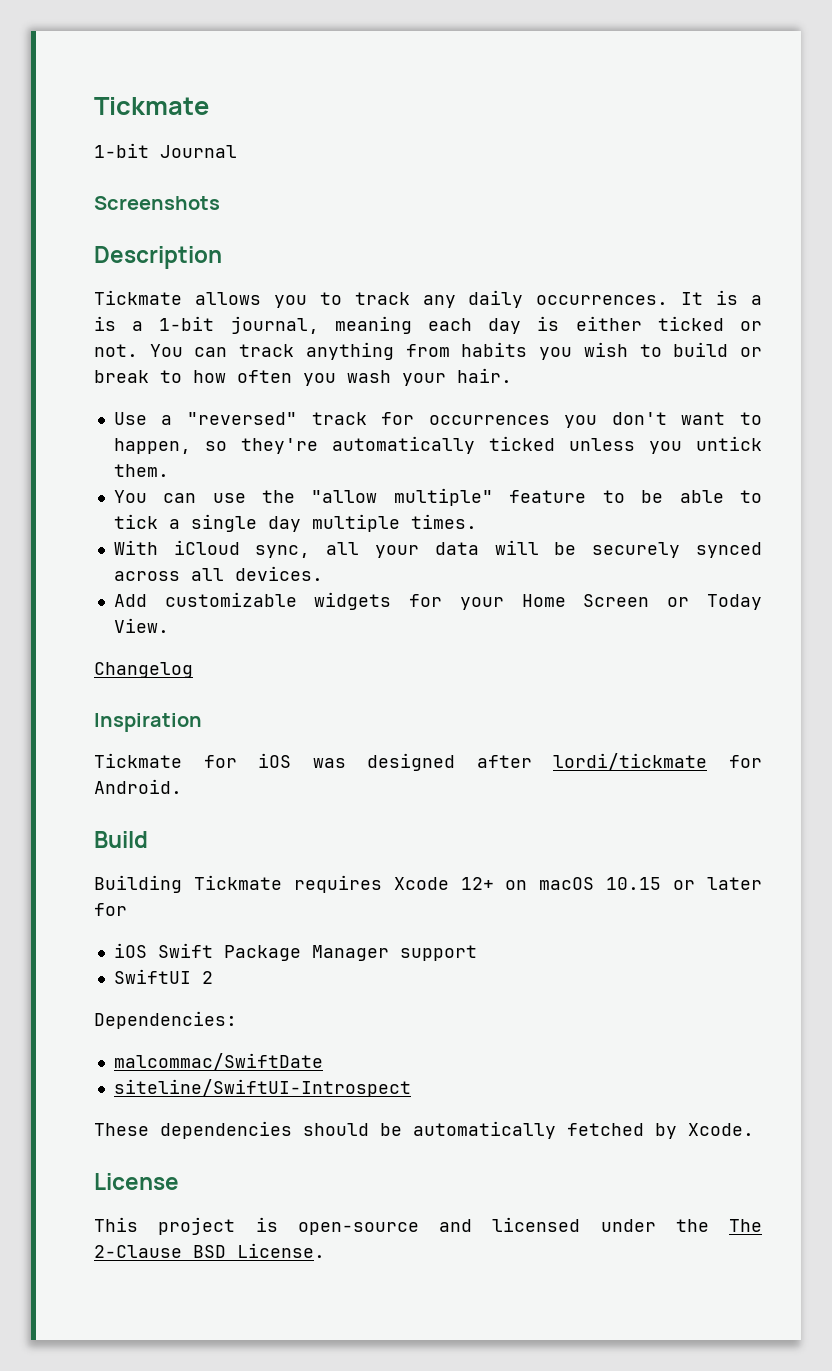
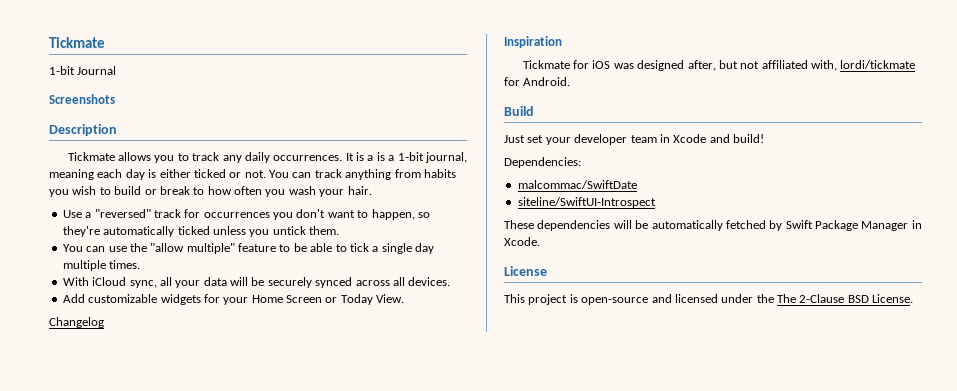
- Tickmate for iOS was designed after lordi/tickmate for Android.
+ Tickmate for iOS was designed after, but not affiliated with, lordi/tickmate for Android.
- Building Tickmate requires Xcode 12+ on macOS 10.15 or later for
- iOS Swift Package Manager support
- SwiftUI 2
+ Just set your developer team in Xcode and build!
- These dependencies should be automatically fetched by Xcode.
+ These dependencies will be automatically fetched by Swift Package Manager in Xcode.

